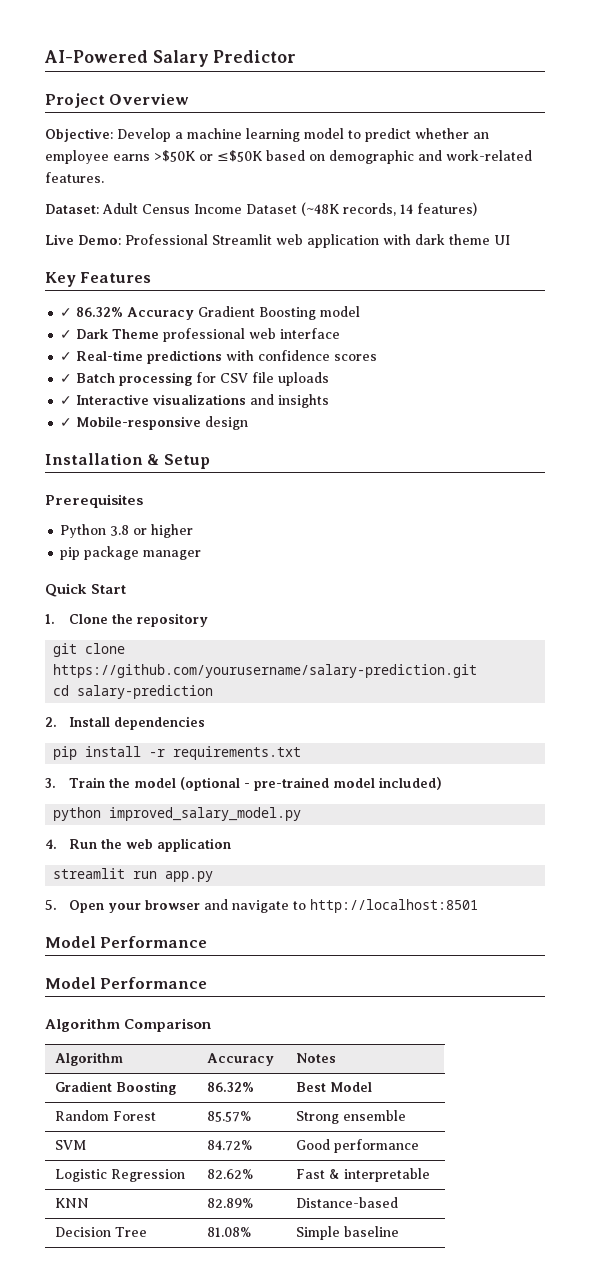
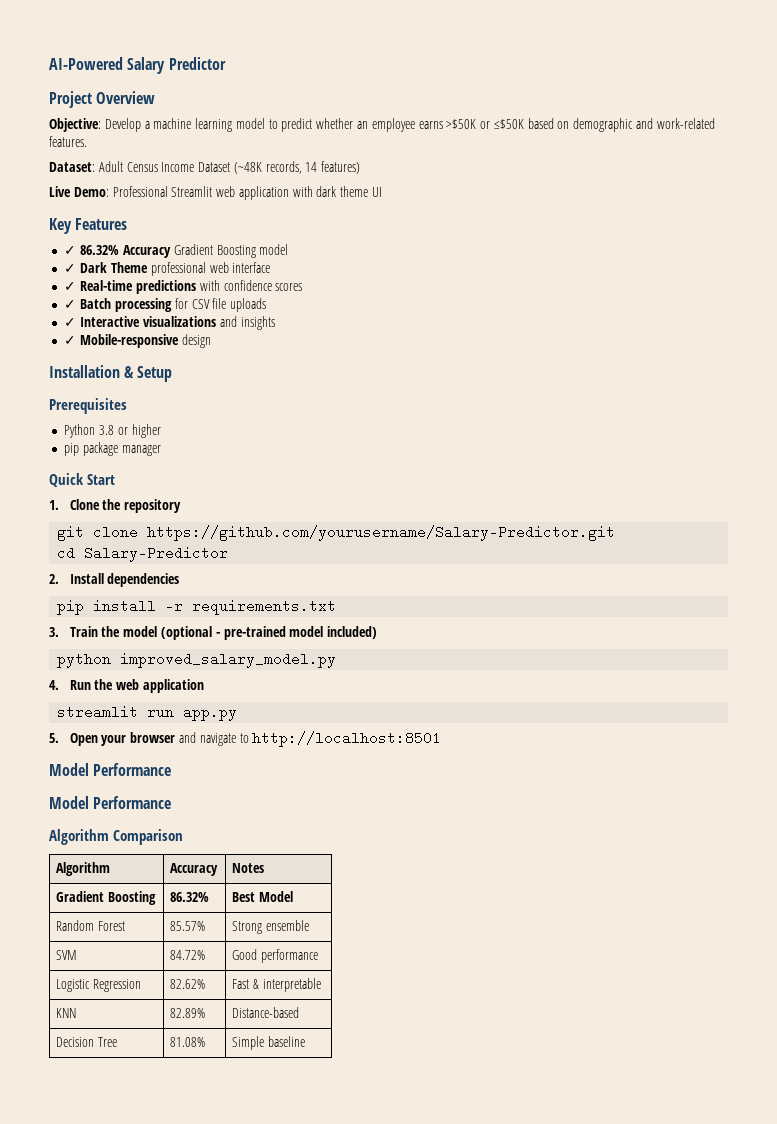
- git clone https://github.com/yourusername/salary-prediction.git
+ git clone https://github.com/yourusername/Salary-Predictor.git
- cd salary-prediction
+ cd Salary-Predictor

